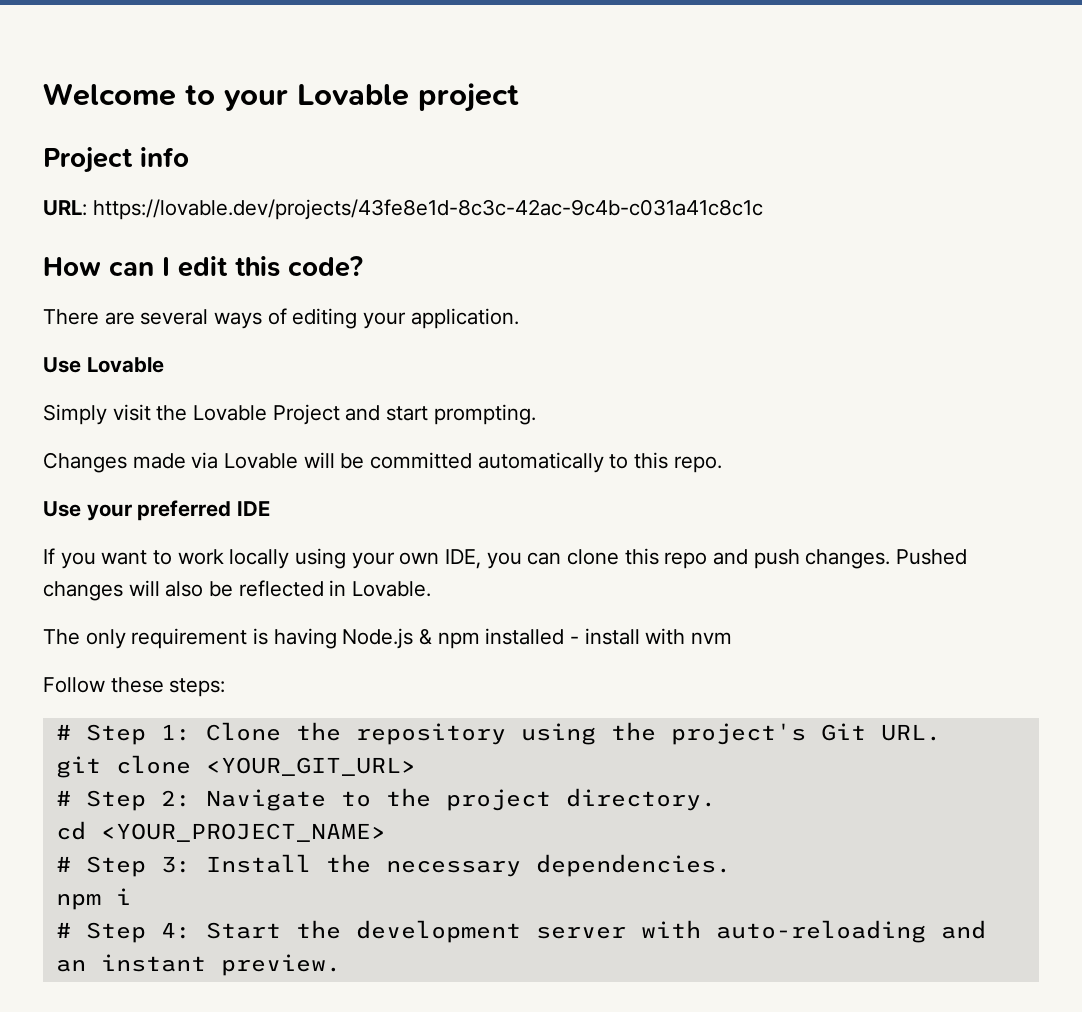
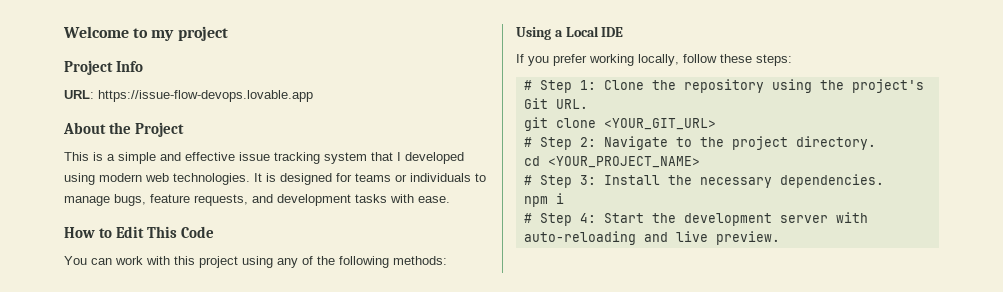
- Welcome to your Lovable project
+ Welcome to my project
- Project info
+ Project Info
- URL: https://lovable.dev/projects/43fe8e1d-8c3c-42ac-9c4b-c031a41c8c1c
- How can I edit this code?
- There are several ways of editing your application.
- Use Lovable
- Simply visit the Lovable Project and start prompting.
- Changes made via Lovable will be committed automatically to this repo.
- Use your preferred IDE
- If you want to work locally using your own IDE, you can clone this repo and push changes. Pushed changes will also be reflected in Lovable.
- The only requirement is having Node.js & npm installed - install with nvm
- Follow these steps:
+ URL: https://issue-flow-devops.lovable.app
+ About the Project
+ This is a simple and effective issue tracking system that I developed using modern web technologies. It is designed for teams or individuals to manage bugs, feature requests, and development tasks with ease.
+ How to Edit This Code
+ You can work with this project using any of the following methods:
+ Using a Local IDE
+ If you prefer working locally, follow these steps:
- # Step 4: Start the development server with auto-reloading and an instant preview.
+ # Step 4: Start the development server with auto-reloading and live preview.

